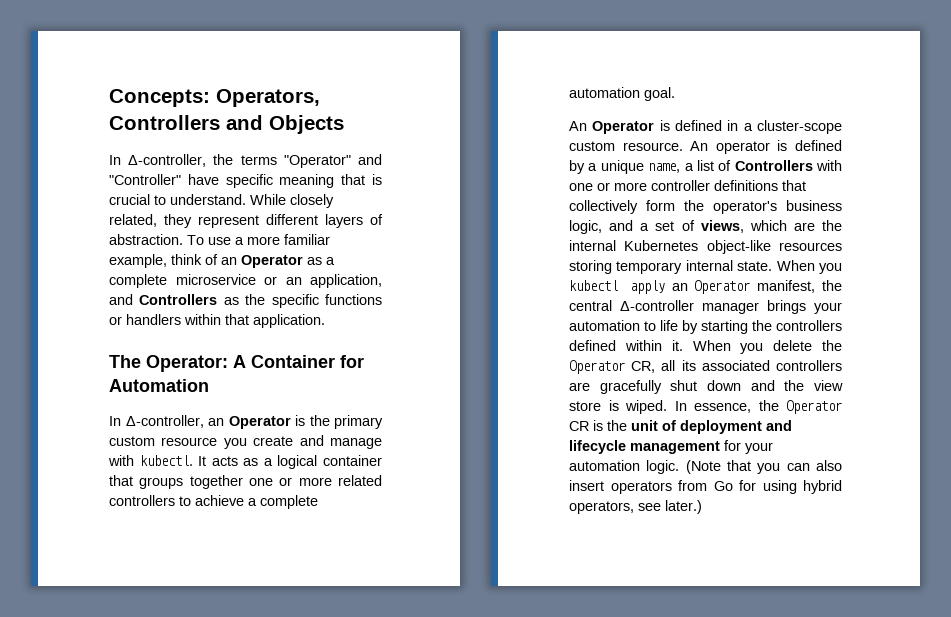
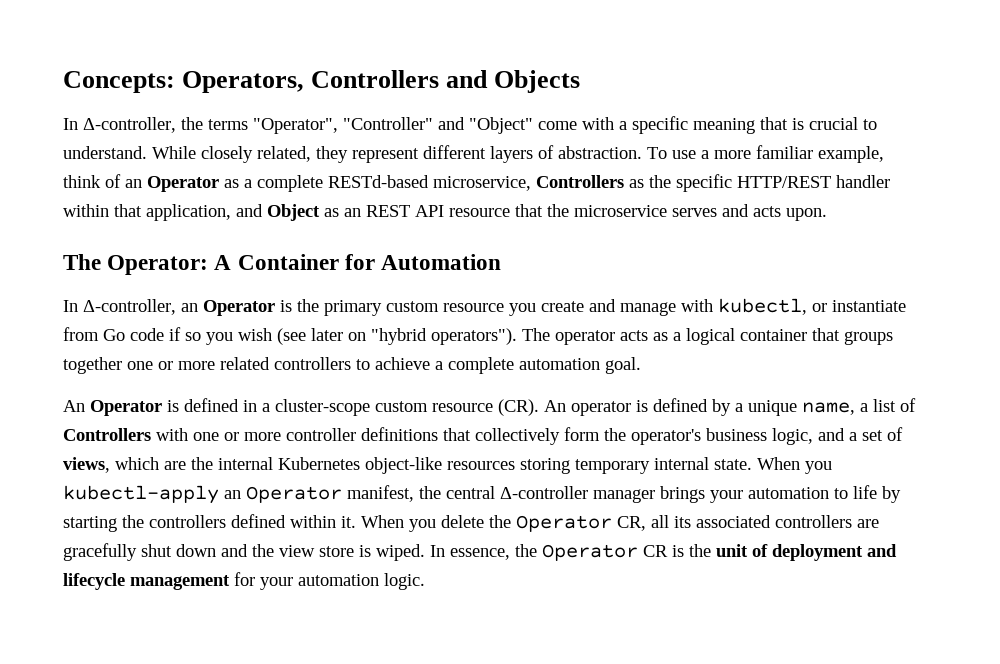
- In Δ-controller, the terms "Operator" and "Controller" have specific meaning that is crucial to understand.
+ In Δ-controller, the terms "Operator", "Controller" and "Object" come with a specific meaning that is crucial to understand.
- To use a more familiar example, think of an Operator as a complete microservice or an application, and Controllers as the specific functions or handlers within that application.
+ To use a more familiar example, think of an Operator as a complete RESTd-based microservice, Controllers as the specific HTTP/REST handler within that application, and Object as an REST API resource that the microservice serves and acts upon.
- In Δ-controller, an Operator is the primary custom resource you create and manage with kubectl. It acts as a logical container that groups together one or more related controllers to achieve a complete automation goal.
+ In Δ-controller, an Operator is the primary custom resource you create and manage with kubectl, or instantiate from Go code if so you wish (see later on "hybrid operators"). The operator acts as a logical container that groups together one or more related controllers to achieve a complete automation goal.
- An Operator is defined in a cluster-scope custom resource. An operator is defined by a unique name, a list of Controllers with one or more controller definitions that collectively form the operator's business logic, and a set of views, which are the internal Kubernetes object-like resources storing temporary internal state.
+ An Operator is defined in a cluster-scope custom resource (CR). An operator is defined by a unique name, a list of Controllers with one or more controller definitions that collectively form the operator's business logic, and a set of views, which are the internal Kubernetes object-like resources storing temporary internal state.
- When you kubectl apply an Operator manifest, the central Δ-controller manager brings your automation to life by starting the controllers defined within it.
+ When you kubectl-apply an Operator manifest, the central Δ-controller manager brings your automation to life by starting the controllers defined within it.
- (Note that you can also insert operators from Go for using hybrid operators, see later.)

